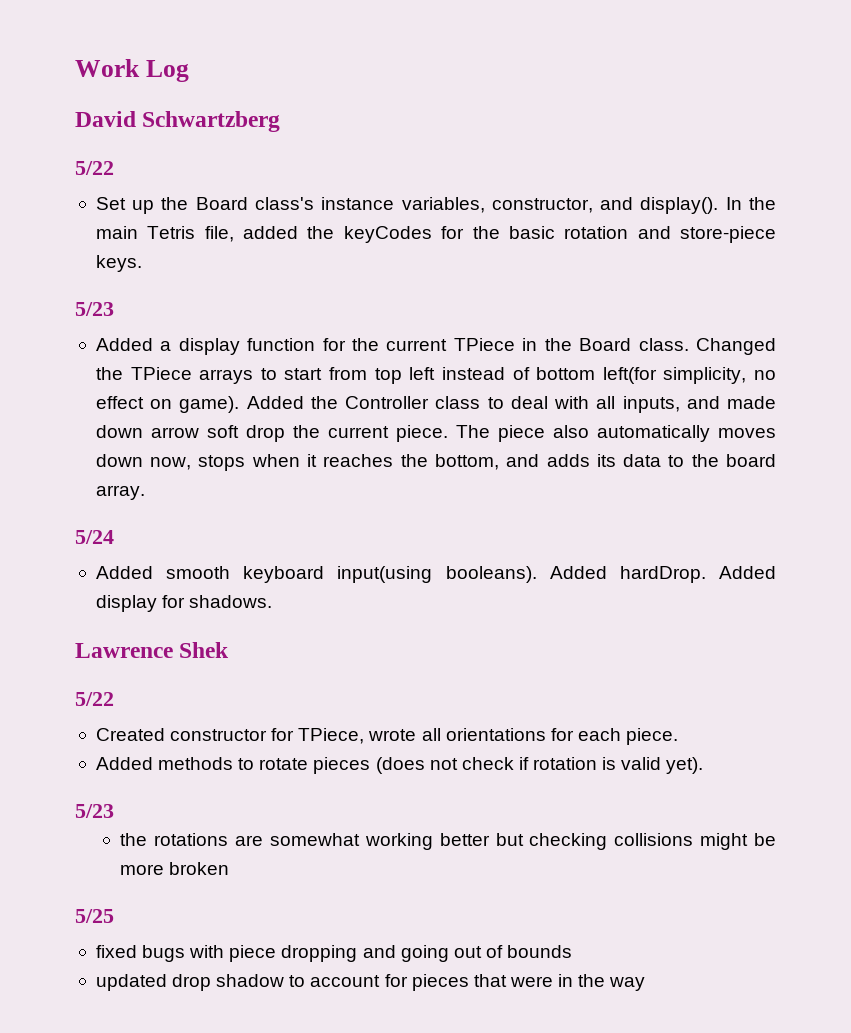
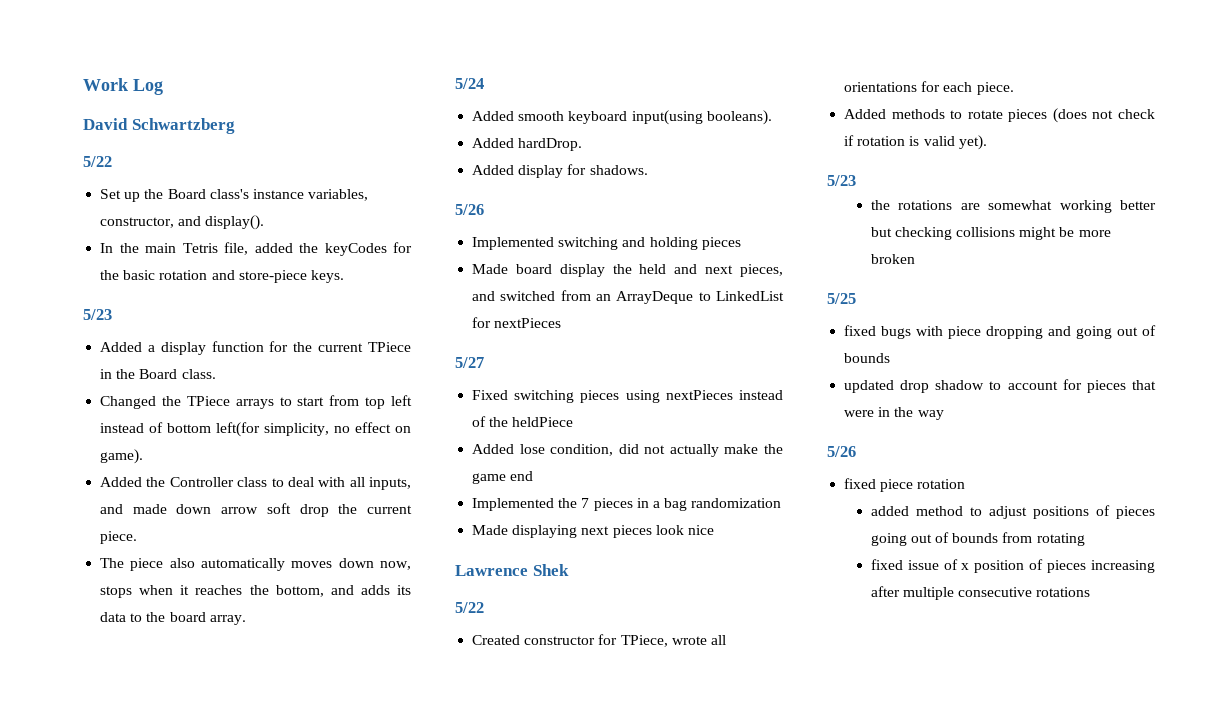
- Set up the Board class's instance variables, constructor, and display(). In the main Tetris file, added the keyCodes for the basic rotation and store-piece keys.
+ Set up the Board class's instance variables, constructor, and display().
+ In the main Tetris file, added the keyCodes for the basic rotation and store-piece keys.
- Added a display function for the current TPiece in the Board class. Changed the TPiece arrays to start from top left instead of bottom left(for simplicity, no effect on game). Added the Controller class to deal with all inputs, and made down arrow soft drop the current piece. The piece also automatically moves down now, stops when it reaches the bottom, and adds its data to the board array.
+ Added a display function for the current TPiece in the Board class.
+ Changed the TPiece arrays to start from top left instead of bottom left(for simplicity, no effect on game).
+ Added the Controller class to deal with all inputs, and made down arrow soft drop the current piece.
+ The piece also automatically moves down now, stops when it reaches the bottom, and adds its data to the board array.
- Added smooth keyboard input(using booleans). Added hardDrop. Added display for shadows.
+ Added smooth keyboard input(using booleans).
+ Added hardDrop.
+ Added display for shadows.
+ 5/26
+ Implemented switching and holding pieces
+ Made board display the held and next pieces, and switched from an ArrayDeque to LinkedList for nextPieces
+ 5/27
+ Fixed switching pieces using nextPieces instead of the heldPiece
+ Added lose condition, did not actually make the game end
+ Implemented the 7 pieces in a bag randomization
+ Made displaying next pieces look nice
  updated drop shadow to account for pieces that were in the way
+ 5/26
+ fixed piece rotation
+ added method to adjust positions of pieces going out of bounds from rotating
+ fixed issue of x position of pieces increasing after multiple consecutive rotations

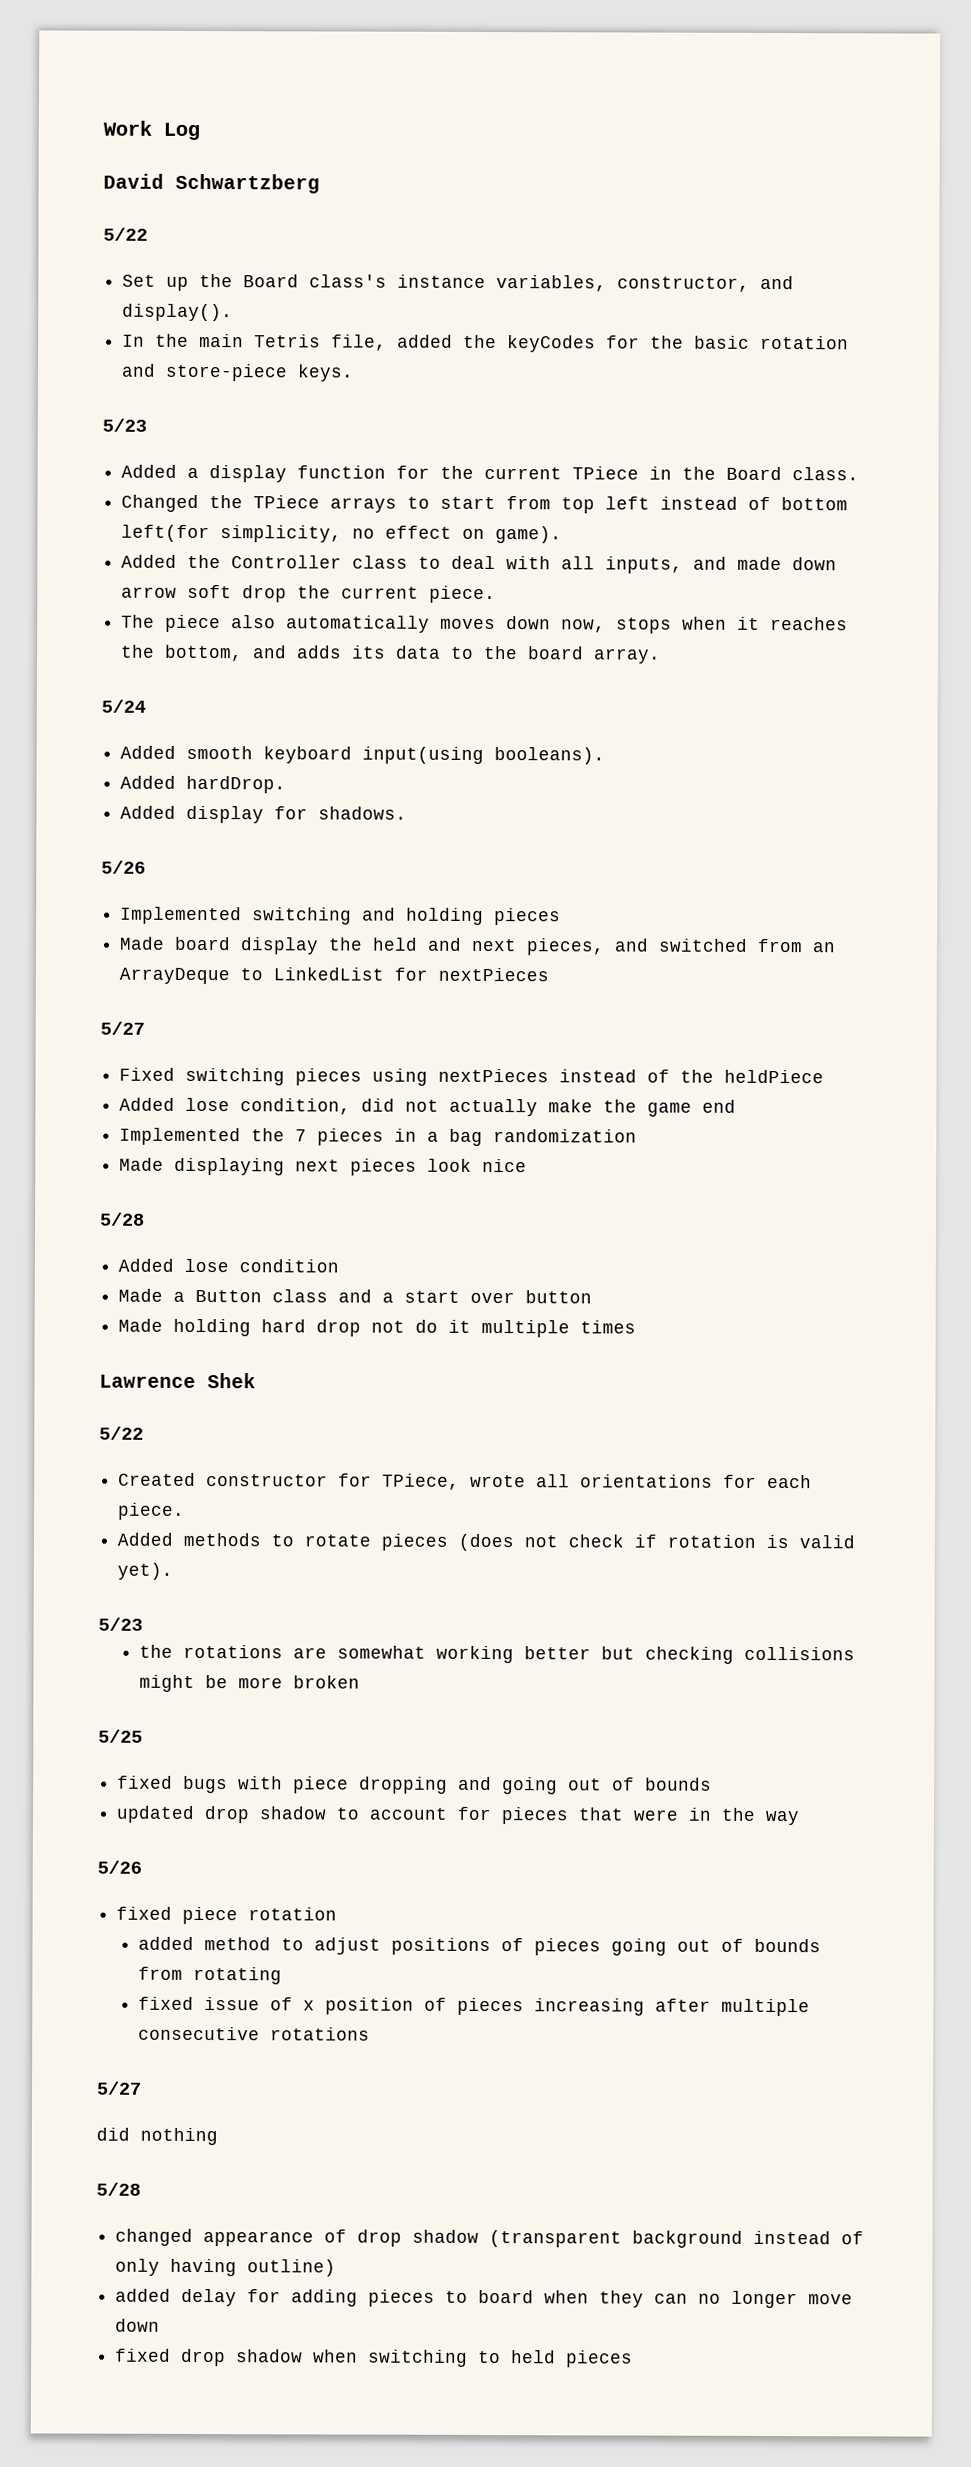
  Made displaying next pieces look nice
+ 5/28
+ Added lose condition
+ Made a Button class and a start over button
+ Made holding hard drop not do it multiple times
  fixed issue of x position of pieces increasing after multiple consecutive rotations
+ 5/27
+ did nothing
+ 5/28
+ changed appearance of drop shadow (transparent background instead of only having outline)
+ added delay for adding pieces to board when they can no longer move down
+ fixed drop shadow when switching to held pieces

